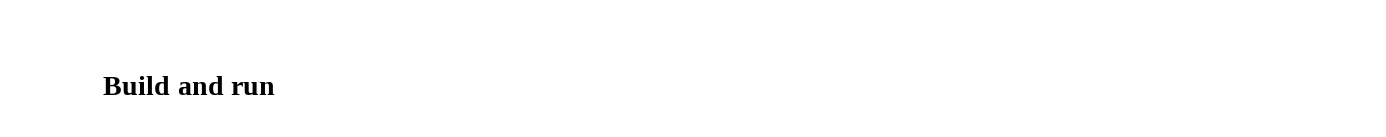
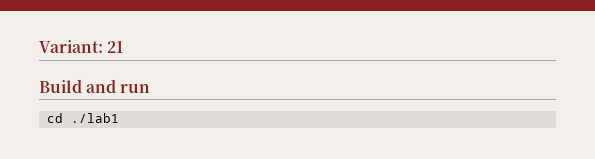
+ Variant: 21
+ cd ./lab1

